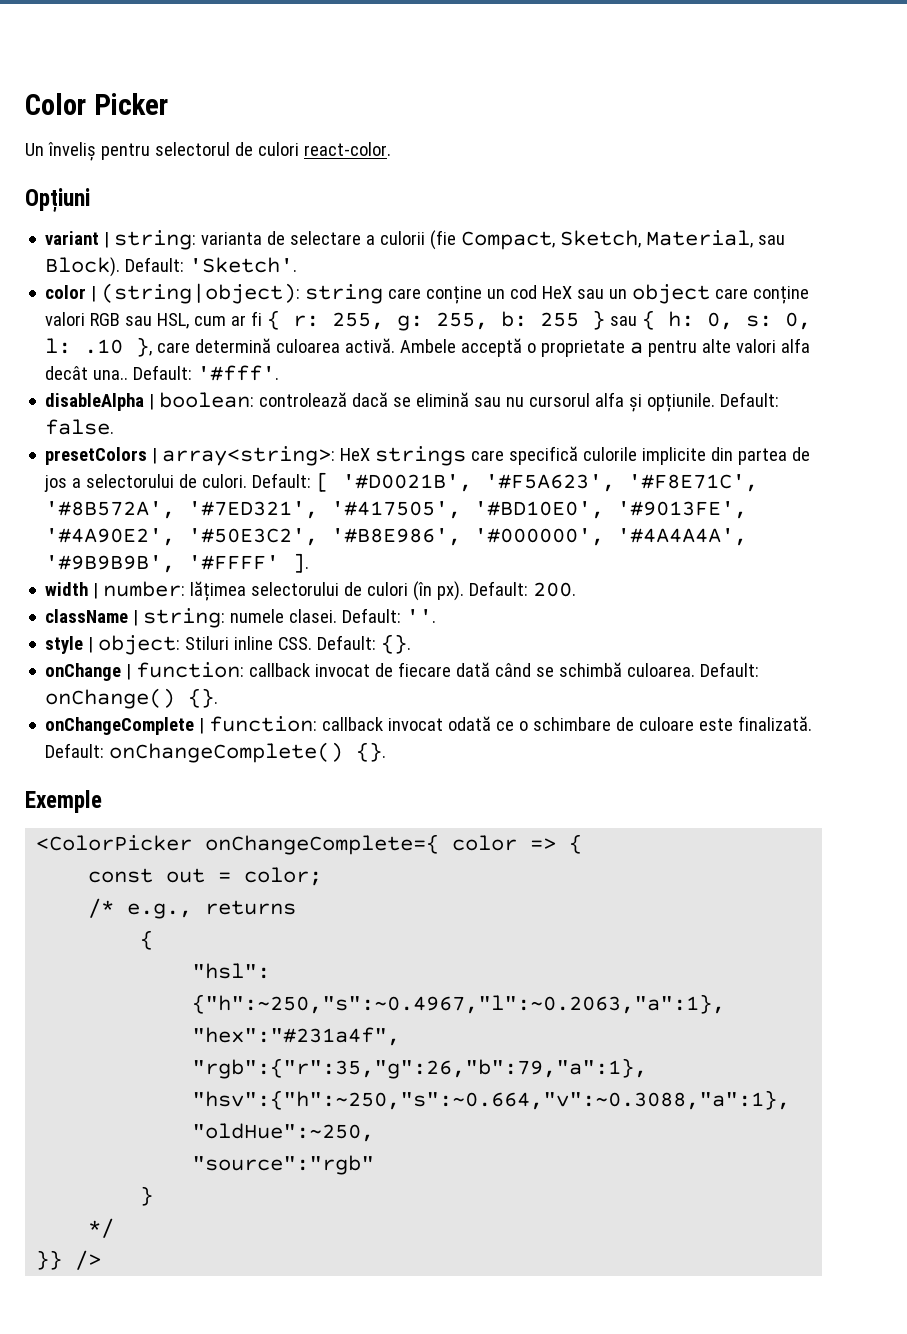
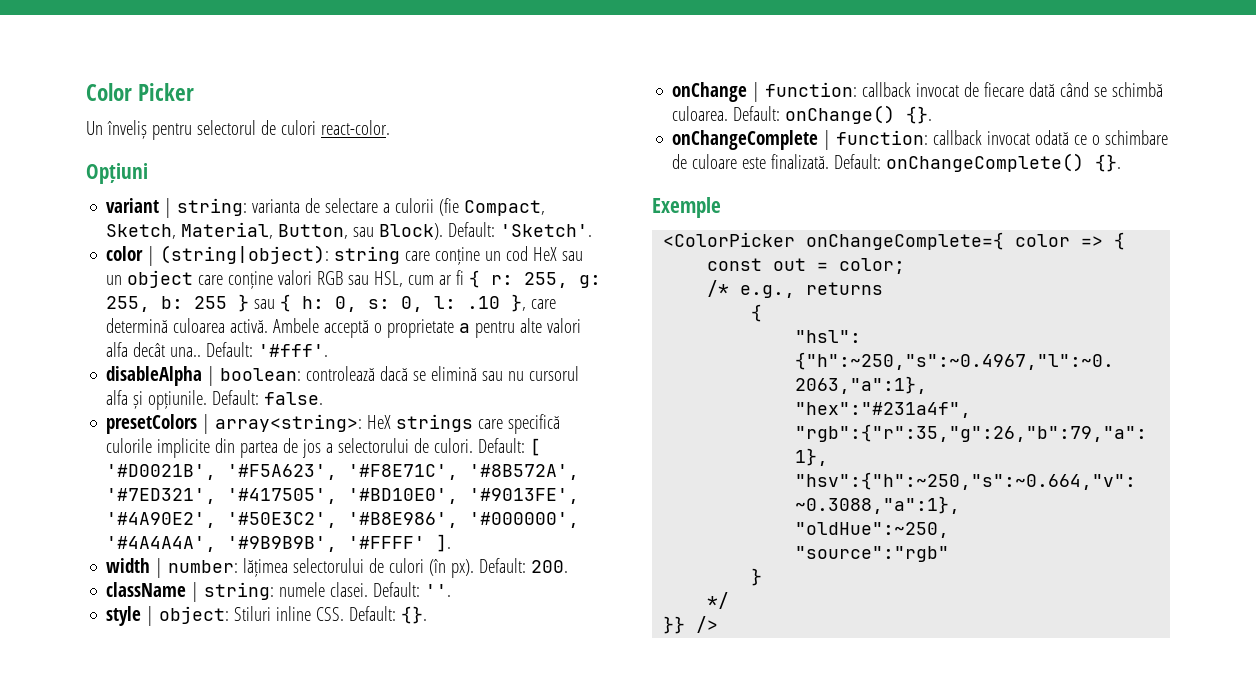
- variant | string: varianta de selectare a culorii (fie Compact, Sketch, Material, sau Block).
+ variant | string: varianta de selectare a culorii (fie Compact, Sketch, Material, Button, sau Block).

